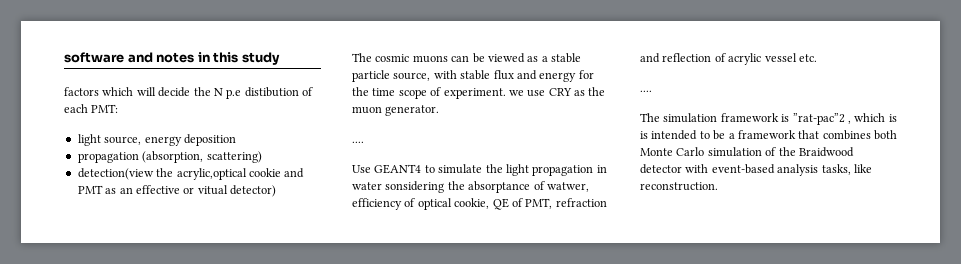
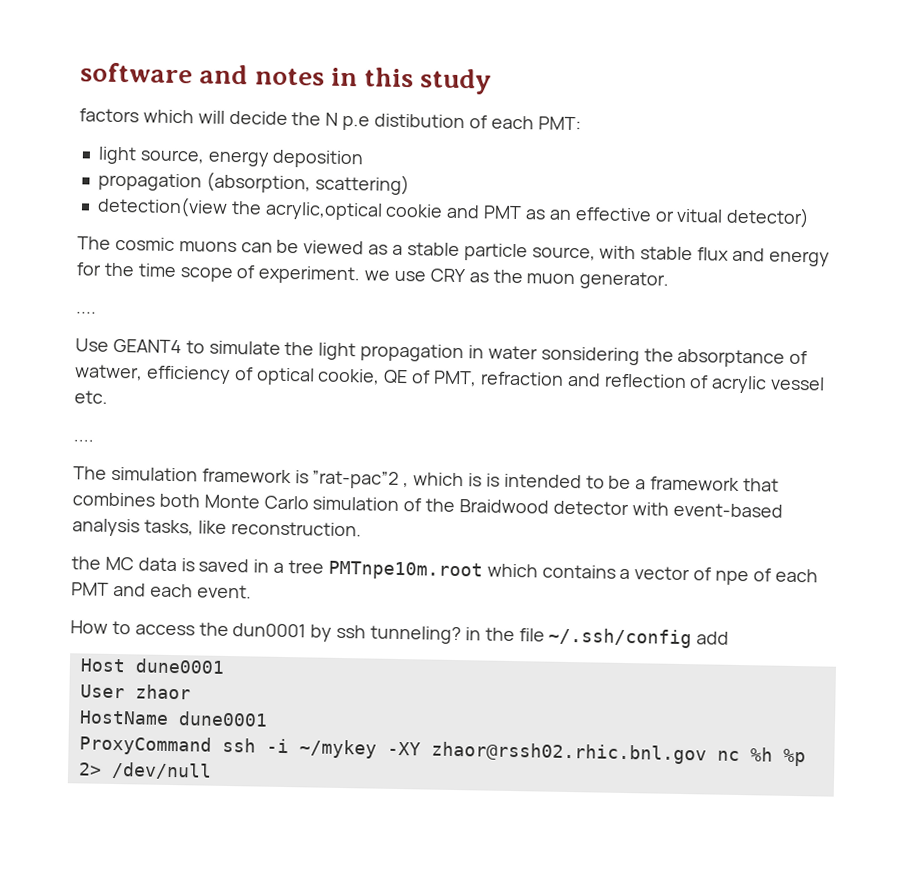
+ the MC data is saved in a tree PMTnpe10m.root which contains a vector of npe of each PMT and each event.
+ How to access the dun0001 by ssh tunneling? in the file ~/.ssh/config add
+ Host dune0001
+ User zhaor
+ HostName dune0001
+ ProxyCommand ssh -i ~/mykey -XY zhaor@rssh02.rhic.bnl.gov nc %h %p 2> /dev/null

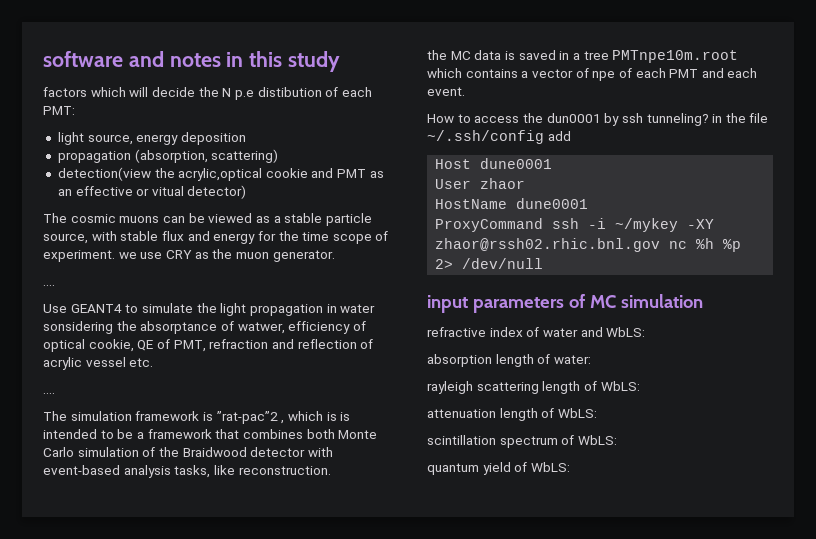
+ input parameters of MC simulation
+ refractive index of water and WbLS:
+ absorption length of water:
+ rayleigh scattering length of WbLS:
+ attenuation length of WbLS:
+ scintillation spectrum of WbLS:
+ quantum yield of WbLS:

